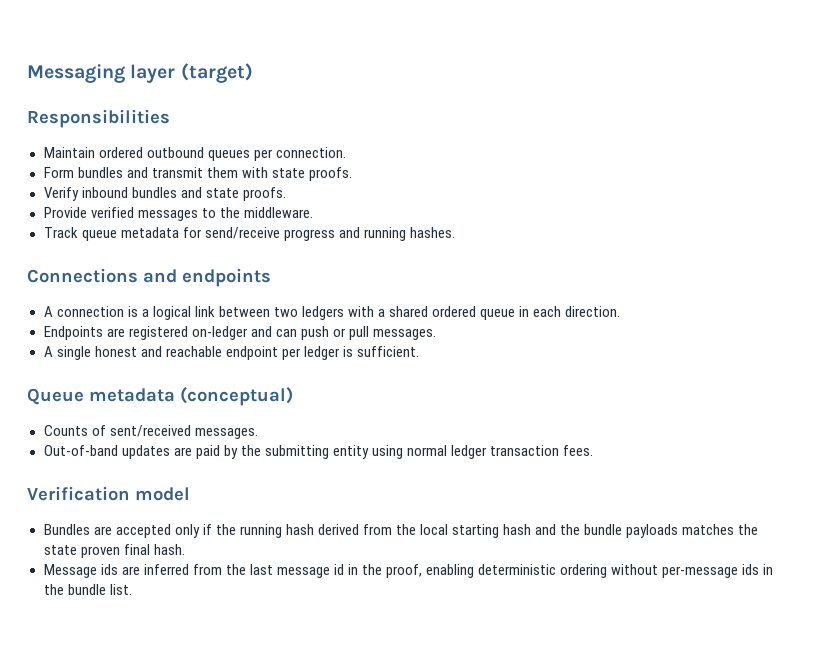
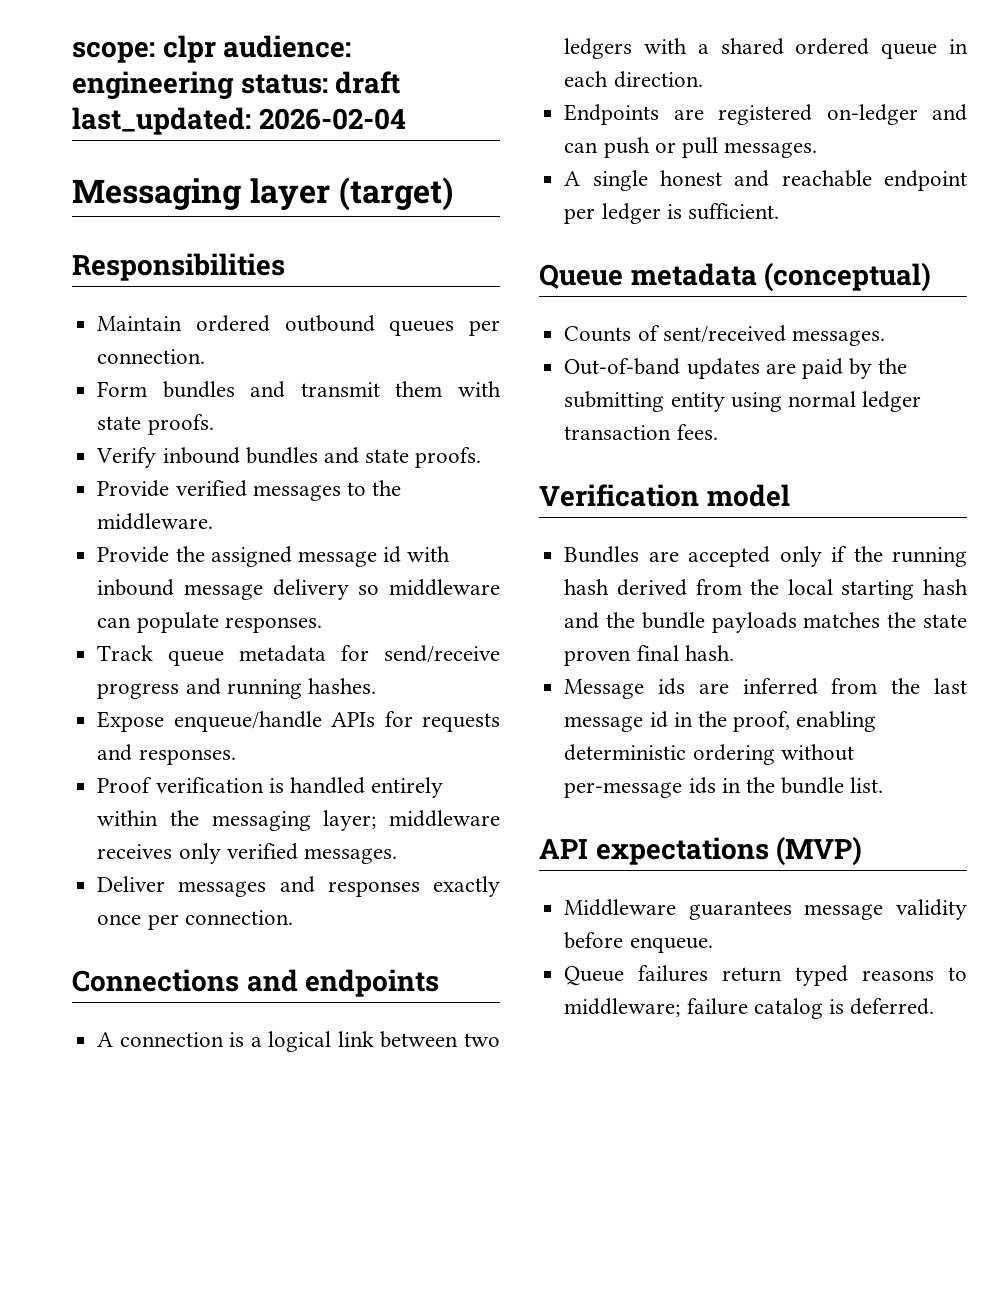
+ scope: clpr audience: engineering status: draft last_updated: 2026-02-04
+ Provide the assigned message id with inbound message delivery so middleware can populate responses.
+ Expose enqueue/handle APIs for requests and responses.
+ Proof verification is handled entirely within the messaging layer; middleware receives only verified messages.
+ Deliver messages and responses exactly once per connection.
+ API expectations (MVP)
+ Middleware guarantees message validity before enqueue.
+ Queue failures return typed reasons to middleware; failure catalog is deferred.

